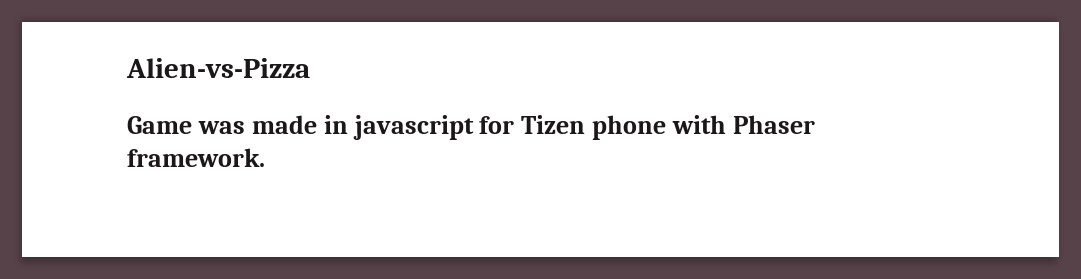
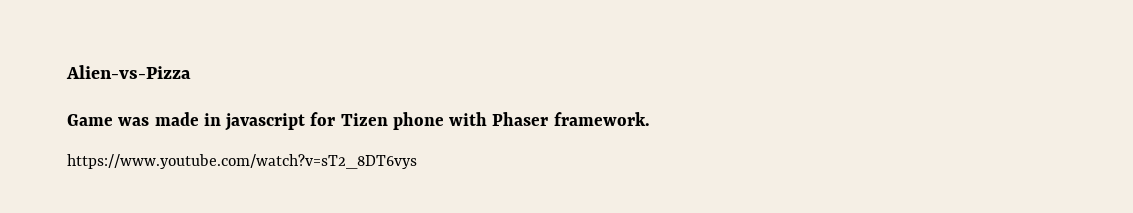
+ https://www.youtube.com/watch?v=sT2_8DT6vys

